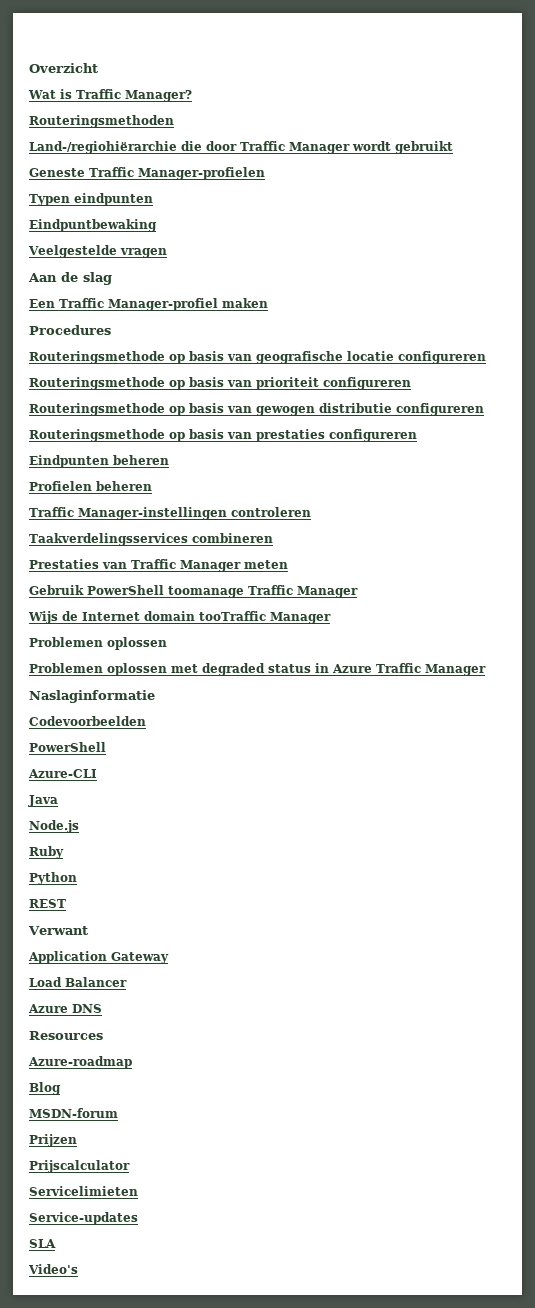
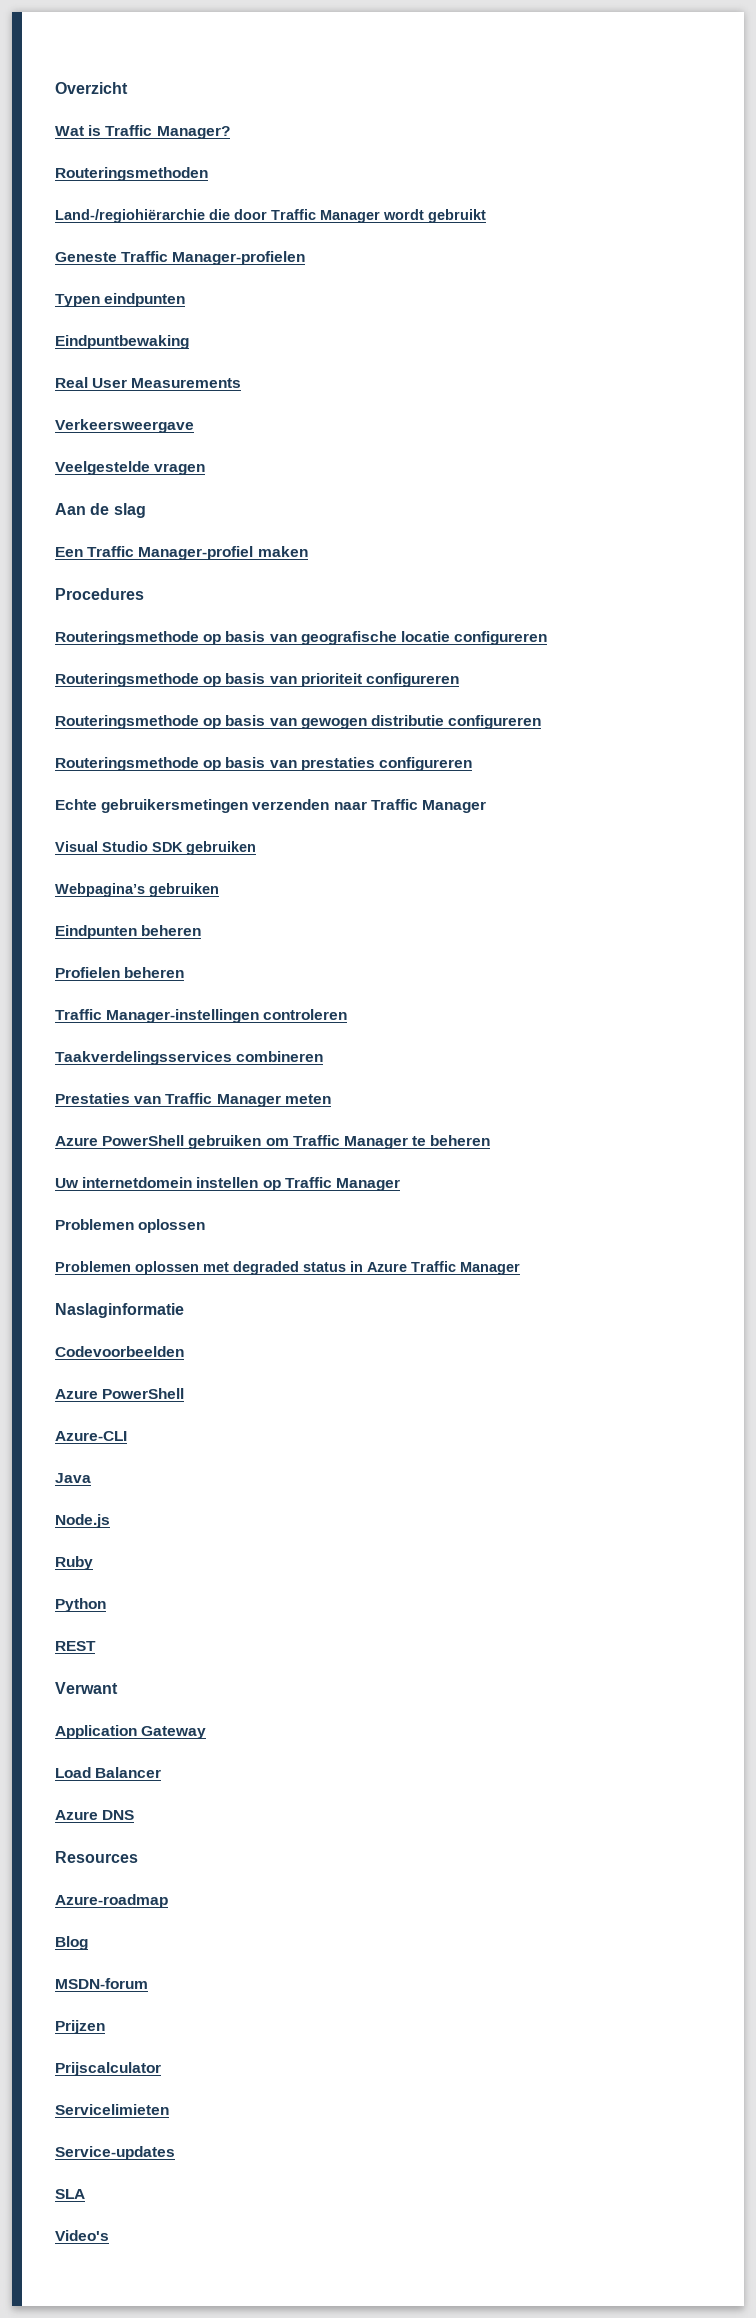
+ Real User Measurements
+ Verkeersweergave
+ Echte gebruikersmetingen verzenden naar Traffic Manager
+ Visual Studio SDK gebruiken
+ Webpagina’s gebruiken
- Gebruik PowerShell toomanage Traffic Manager
- Wijs de Internet domain tooTraffic Manager
+ Azure PowerShell gebruiken om Traffic Manager te beheren
+ Uw internetdomein instellen op Traffic Manager
  Codevoorbeelden
- PowerShell
+ Azure PowerShell

